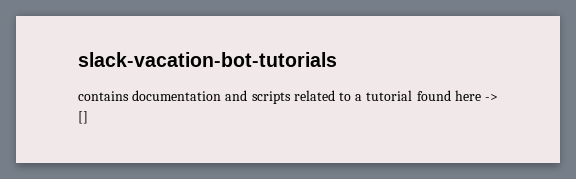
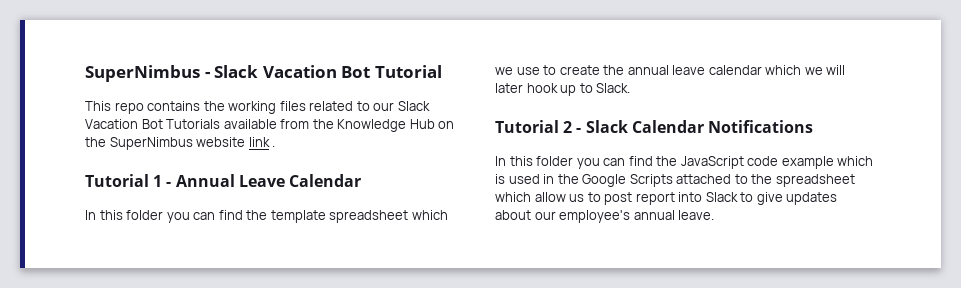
- slack-vacation-bot-tutorials
- contains documentation and scripts related to a tutorial found here -> []
+ SuperNimbus - Slack Vacation Bot Tutorial
+ This repo contains the working files related to our Slack Vacation Bot Tutorials available from the Knowledge Hub on the SuperNimbus website link .
+ Tutorial 1 - Annual Leave Calendar
+ In this folder you can find the template spreadsheet which we use to create the annual leave calendar which we will later hook up to Slack.
+ Tutorial 2 - Slack Calendar Notifications
+ In this folder you can find the JavaScript code example which is used in the Google Scripts attached to the spreadsheet which allow us to post report into Slack to give updates about our employee's annual leave.

